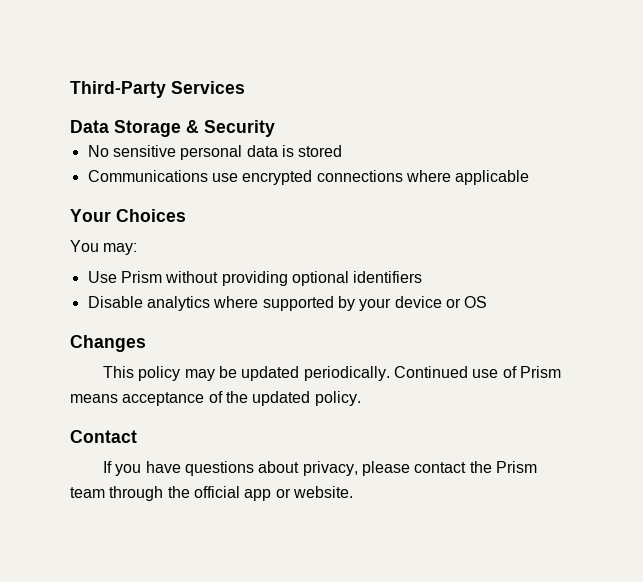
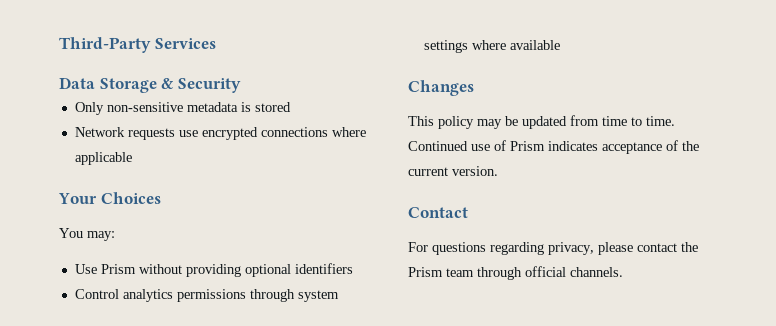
- No sensitive personal data is stored
+ Only non-sensitive metadata is stored
- Communications use encrypted connections where applicable
+ Network requests use encrypted connections where applicable
- Disable analytics where supported by your device or OS
+ Control analytics permissions through system settings where available
- This policy may be updated periodically.
+ This policy may be updated from time to time.
- Continued use of Prism means acceptance of the updated policy.
+ Continued use of Prism indicates acceptance of the current version.
- If you have questions about privacy, please contact the Prism team through the official app or website.
+ For questions regarding privacy, please contact the Prism team through official channels.

